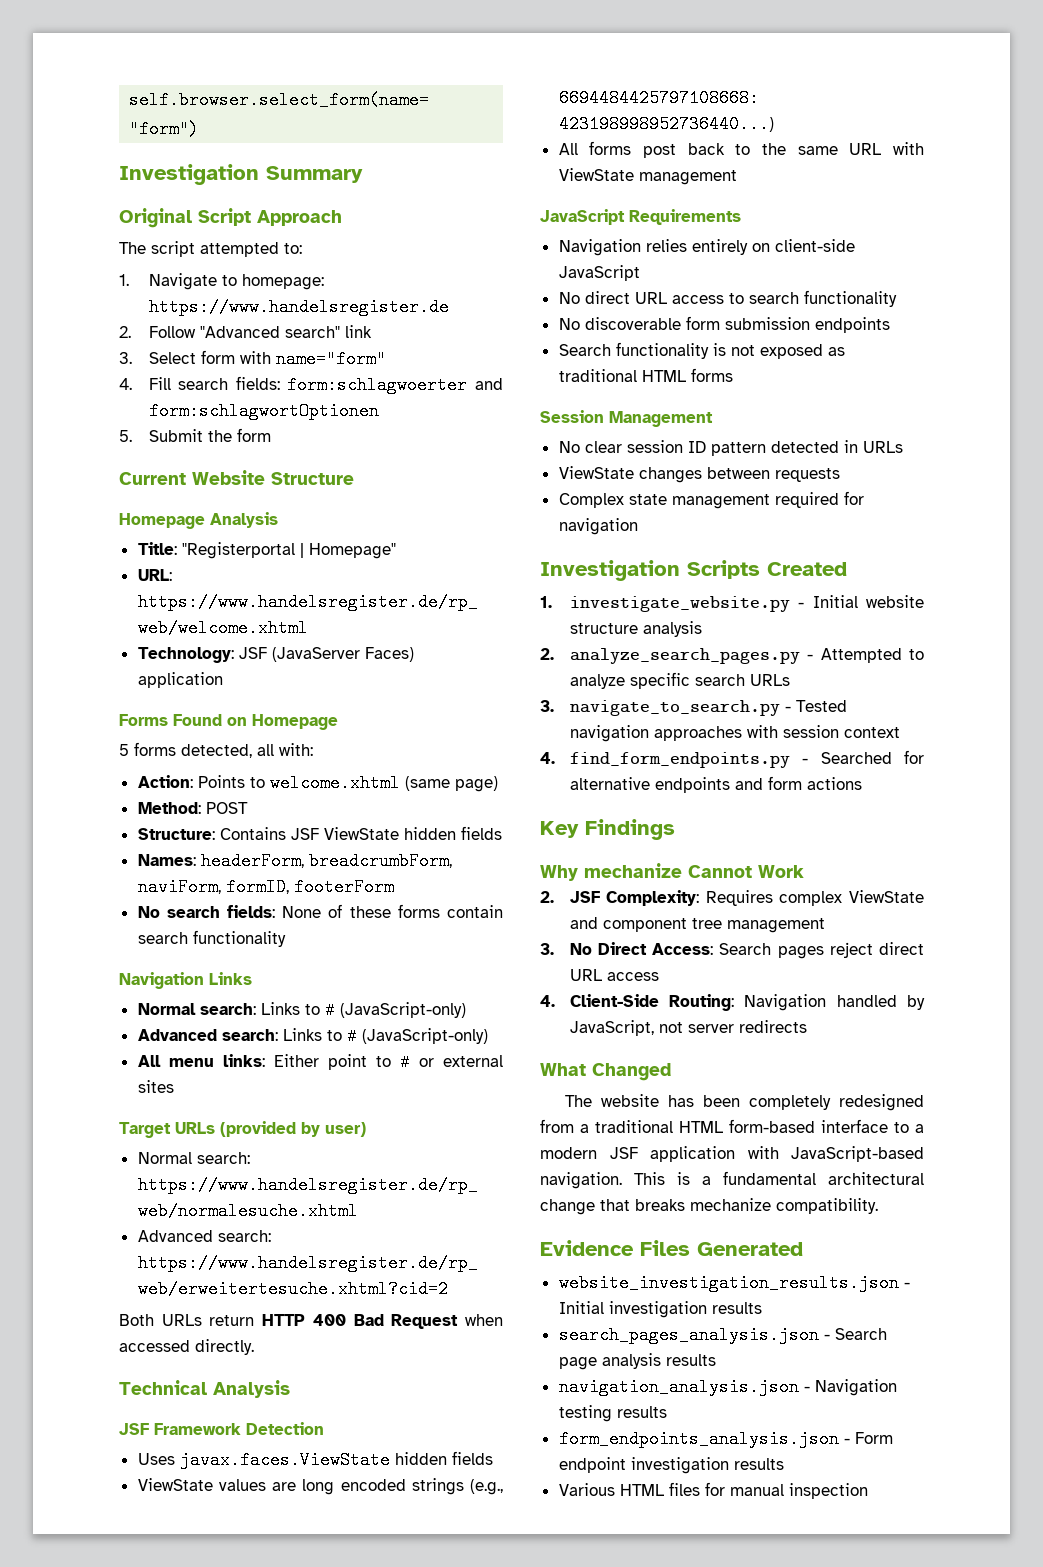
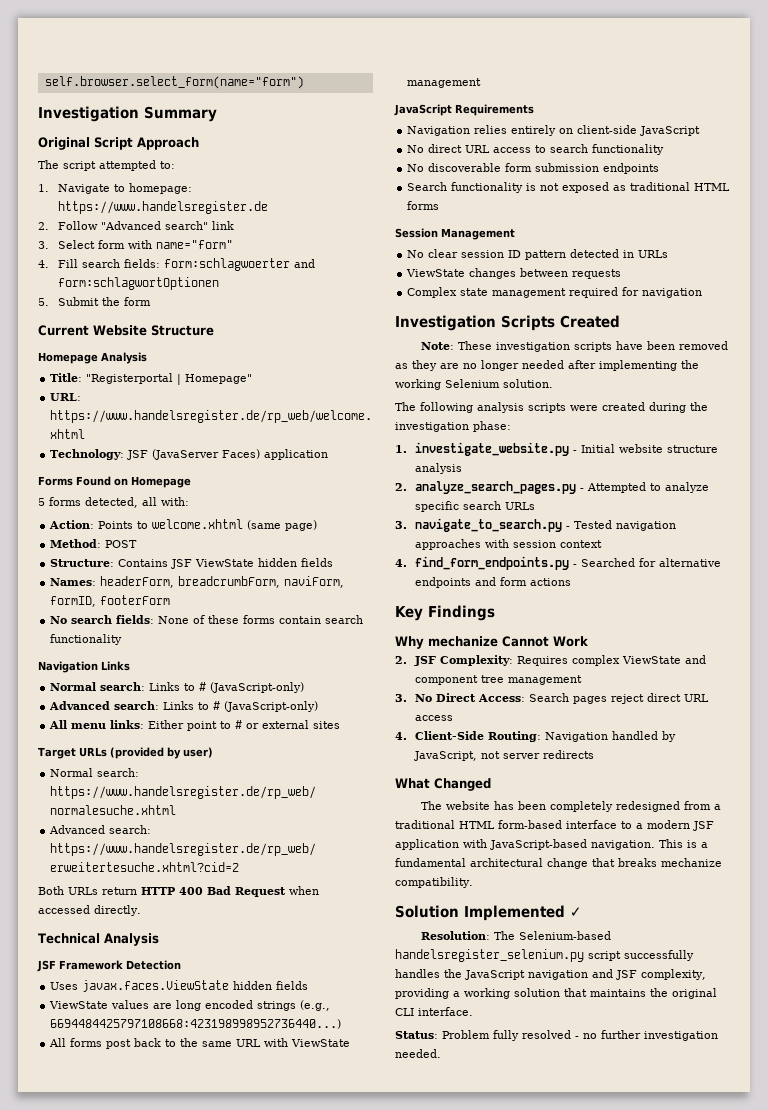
+ Note: These investigation scripts have been removed as they are no longer needed after implementing the working Selenium solution.
+ The following analysis scripts were created during the investigation phase:
- Evidence Files Generated
- website_investigation_results.json - Initial investigation results
- search_pages_analysis.json - Search page analysis results
- navigation_analysis.json - Navigation testing results
- form_endpoints_analysis.json - Form endpoint investigation results
- Various HTML files for manual inspection
+ Solution Implemented ✓
+ Resolution: The Selenium-based handelsregister_selenium.py script successfully handles the JavaScript navigation and JSF complexity, providing a working solution that maintains the original CLI interface.
+ Status: Problem fully resolved - no further investigation needed.

